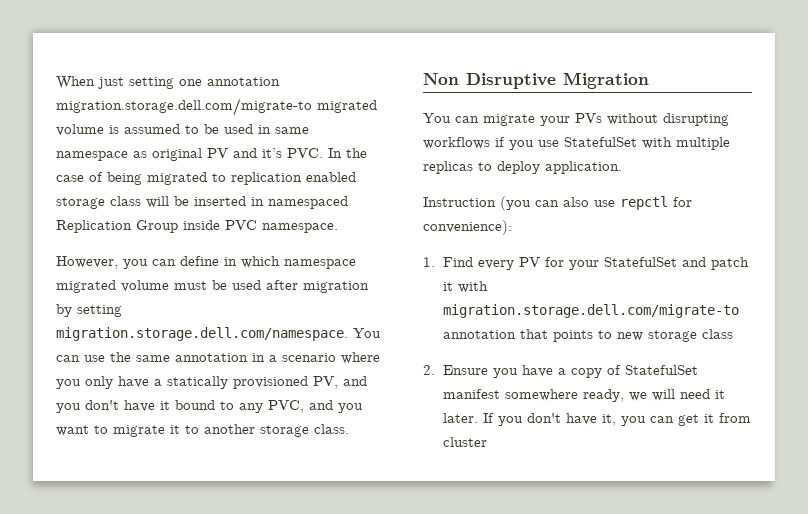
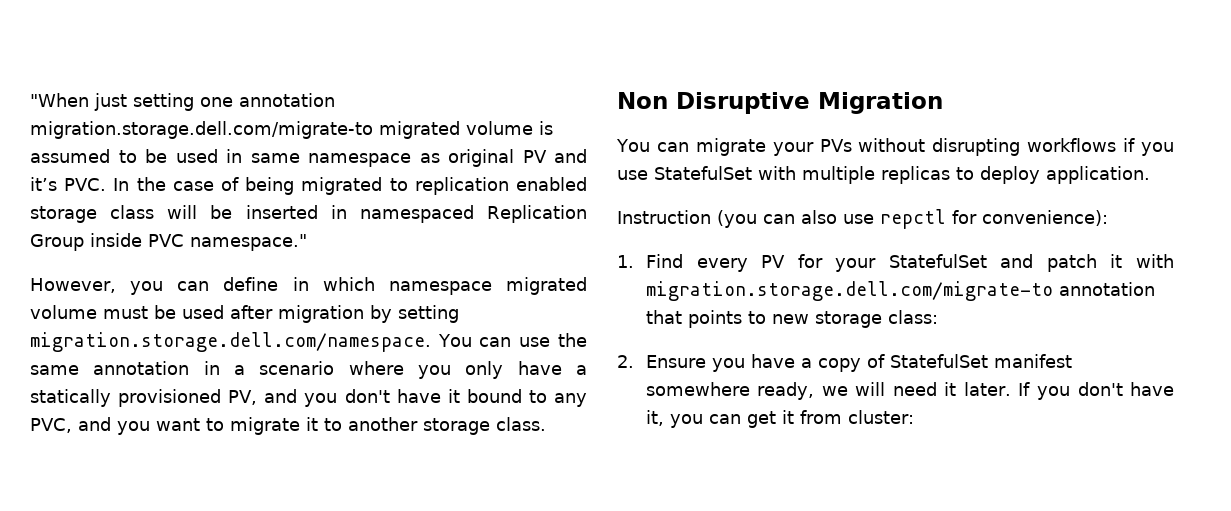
- When just setting one annotation migration.storage.dell.com/migrate-to migrated volume is assumed to be used in same namespace as original PV and it’s PVC. In the case of being migrated to replication enabled storage class will be inserted in namespaced Replication Group inside PVC namespace.
+ "When just setting one annotation migration.storage.dell.com/migrate-to migrated volume is assumed to be used in same namespace as original PV and it’s PVC. In the case of being migrated to replication enabled storage class will be inserted in namespaced Replication Group inside PVC namespace."
- 1. Find every PV for your StatefulSet and patch it with migration.storage.dell.com/migrate-to annotation that points to new storage class
+ 1. Find every PV for your StatefulSet and patch it with migration.storage.dell.com/migrate-to annotation that points to new storage class:
- If you don't have it, you can get it from cluster
+ If you don't have it, you can get it from cluster:

